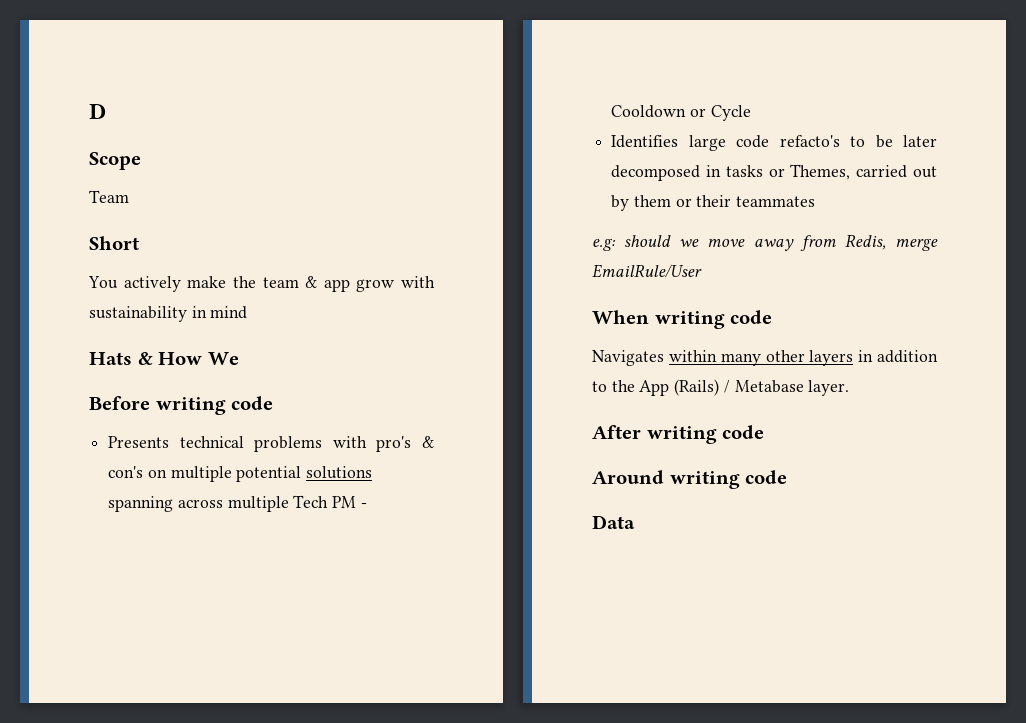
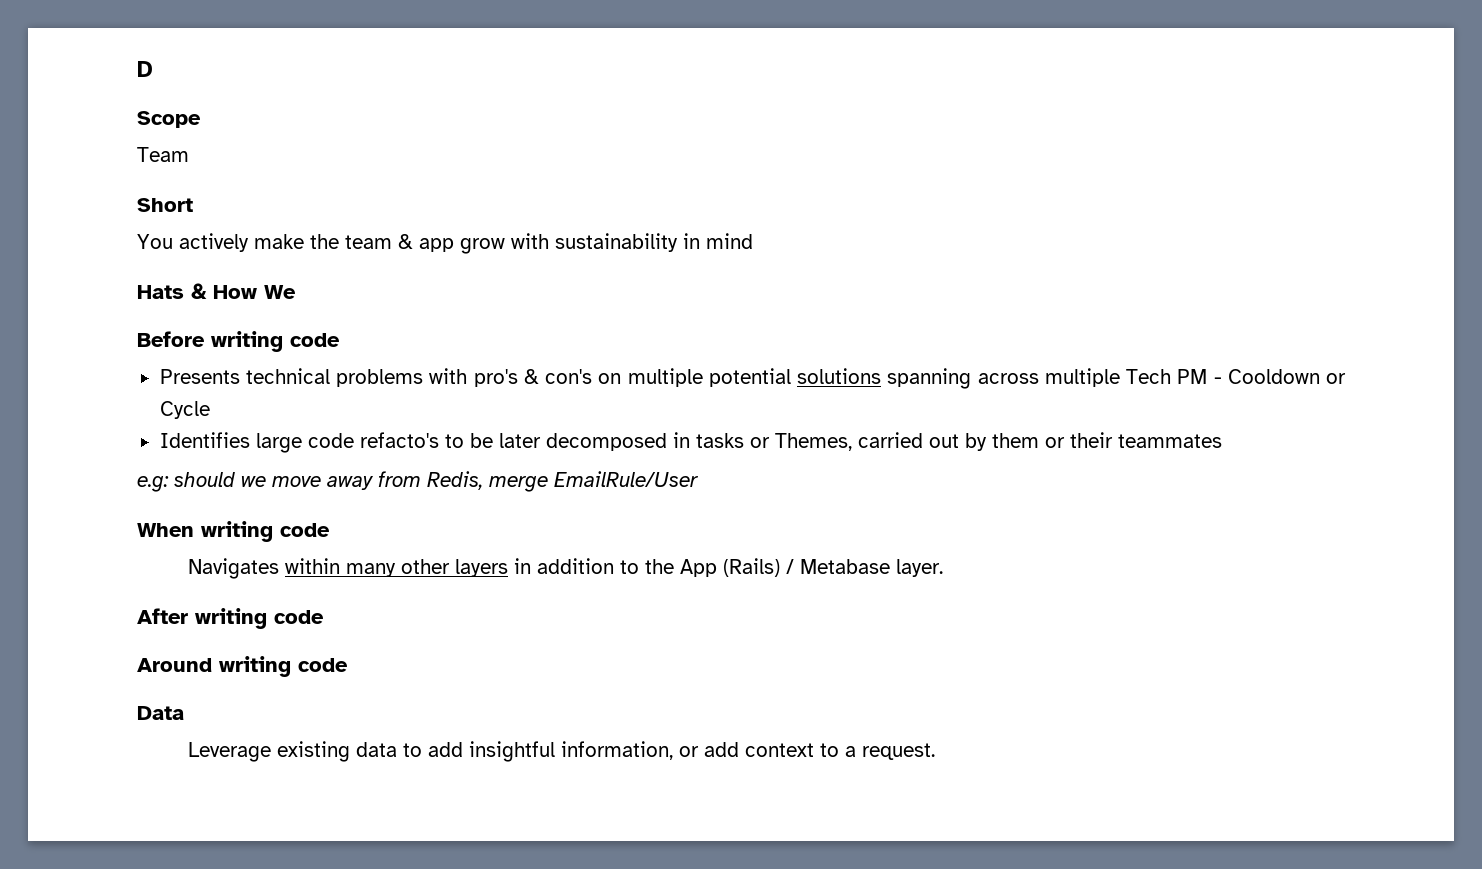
+ Leverage existing data to add insightful information, or add context to a request.

